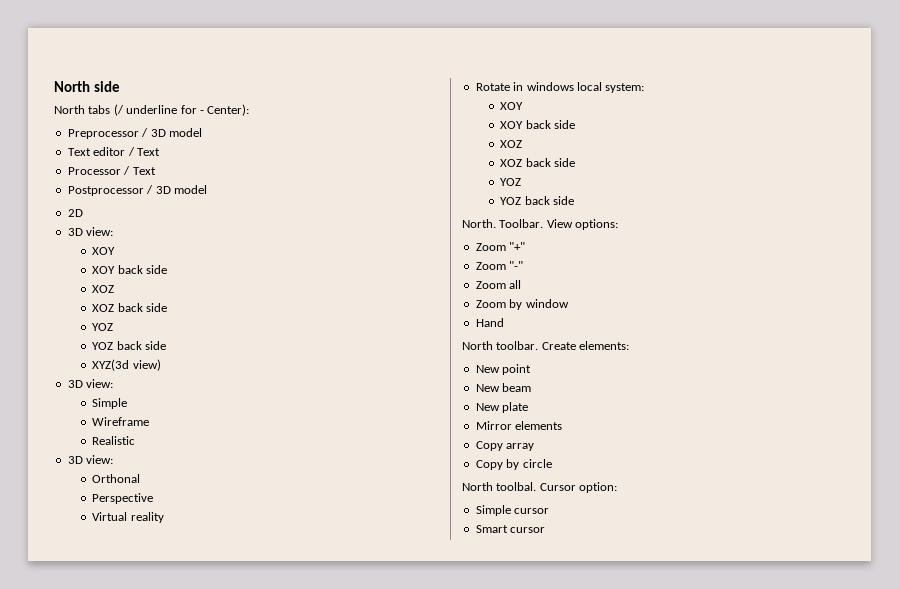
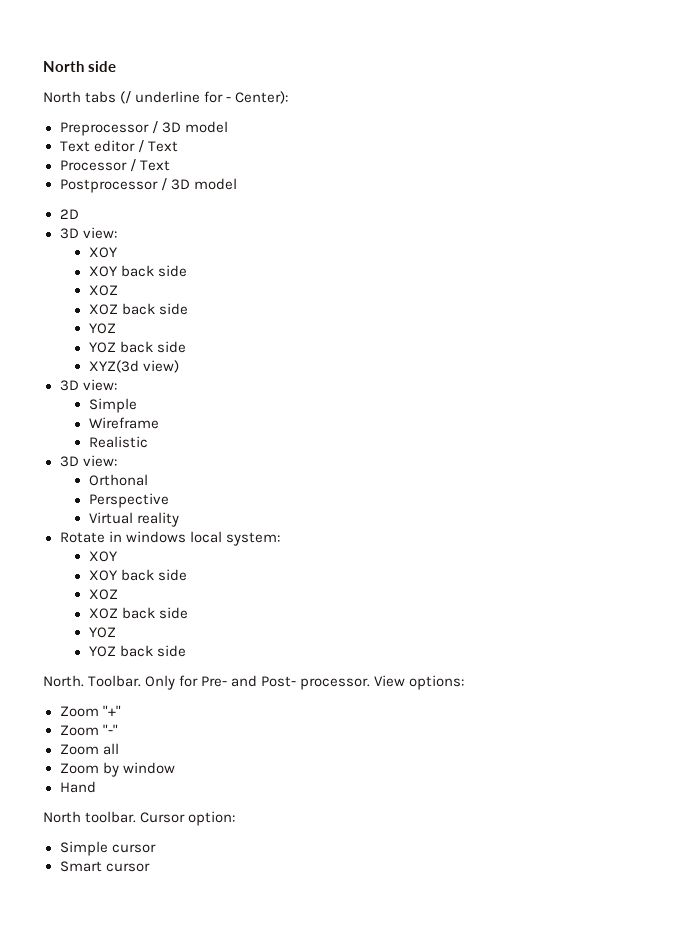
+ Only for Pre- and Post- processor.
- Create elements:
- New point
- New beam
- New plate
- Mirror elements
- Copy array
- Copy by circle
- North toolbal.

